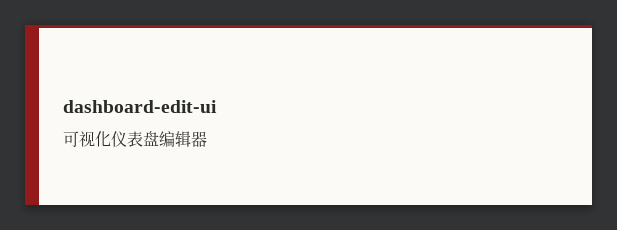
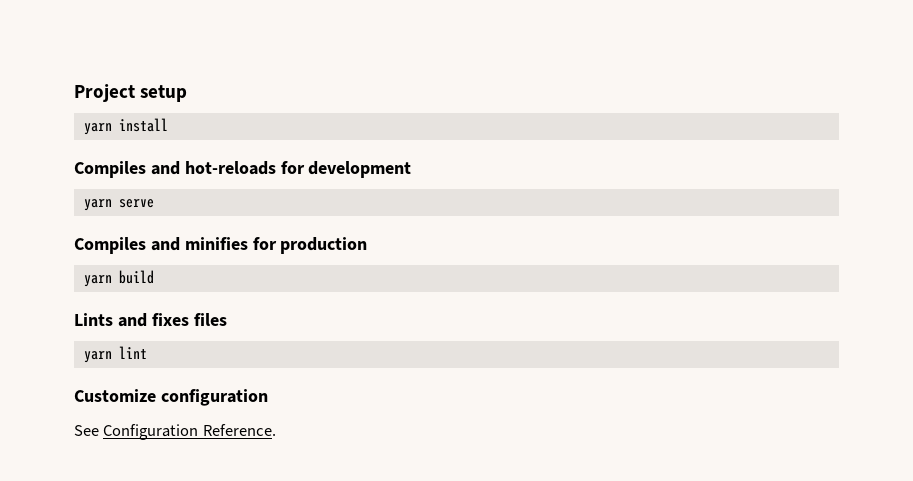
- dashboard-edit-ui
- 可视化仪表盘编辑器
+ Project setup
+ yarn install
+ Compiles and hot-reloads for development
+ yarn serve
+ Compiles and minifies for production
+ yarn build
+ Lints and fixes files
+ yarn lint
+ Customize configuration
+ See Configuration Reference.

